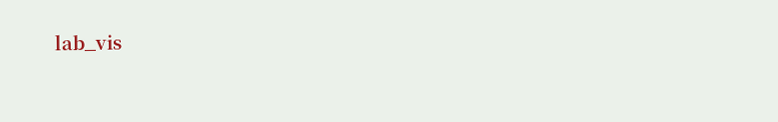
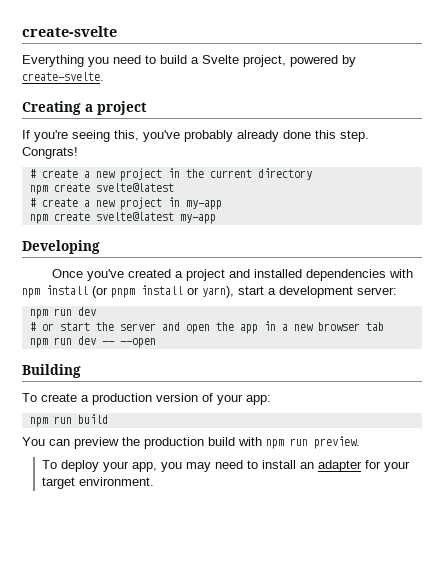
- lab_vis
+ create-svelte
+ Everything you need to build a Svelte project, powered by create-svelte.
+ Creating a project
+ If you're seeing this, you've probably already done this step. Congrats!
+ # create a new project in the current directory
+ npm create svelte@latest
+ # create a new project in my-app
+ npm create svelte@latest my-app
+ Developing
+ Once you've created a project and installed dependencies with npm install (or pnpm install or yarn), start a development server:
+ npm run dev
+ # or start the server and open the app in a new browser tab
+ npm run dev -- --open
+ Building
+ To create a production version of your app:
+ npm run build
+ You can preview the production build with npm run preview.
+ To deploy your app, you may need to install an adapter for your target environment.

